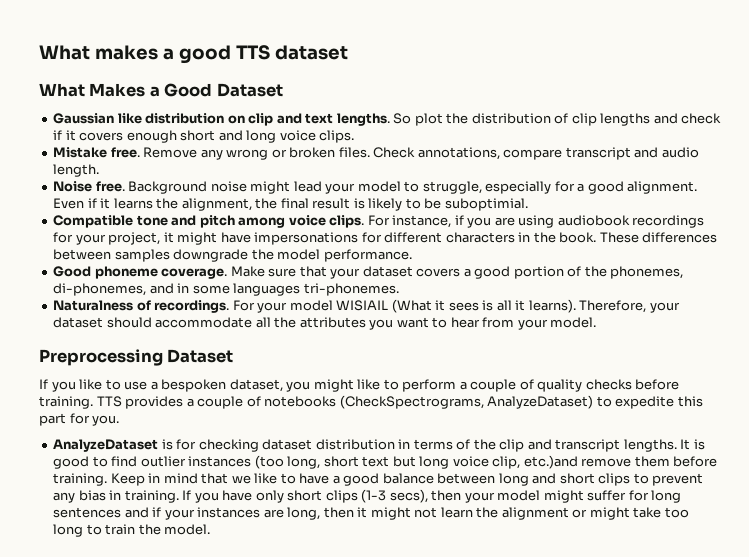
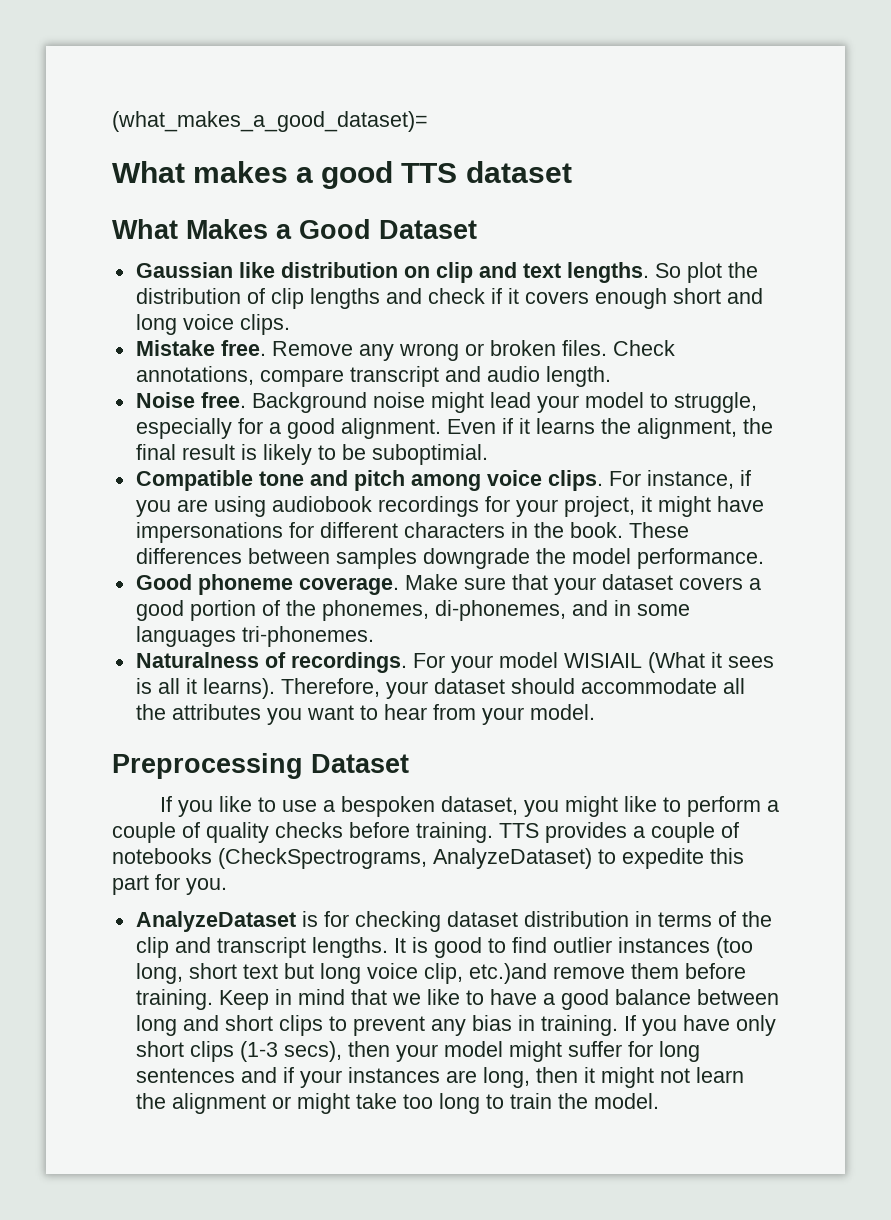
+ (what_makes_a_good_dataset)=

